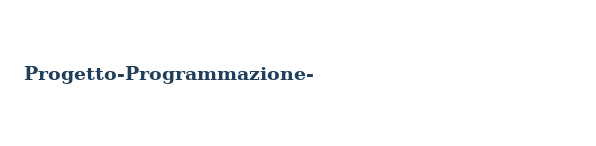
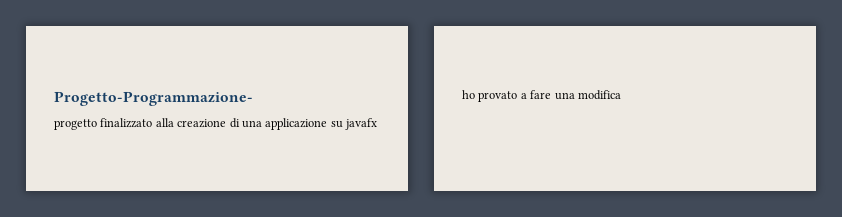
+ progetto finalizzato alla creazione di una applicazione su javafx ho provato a fare una modifica

